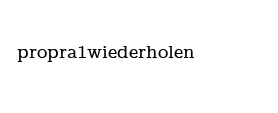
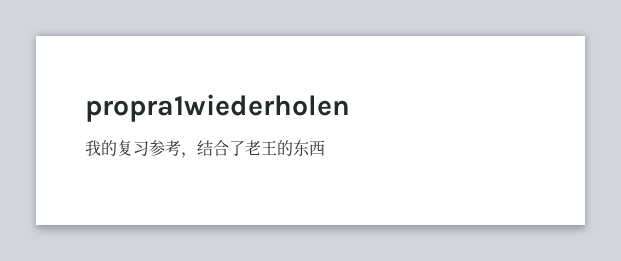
+ 我的复习参考，结合了老王的东西

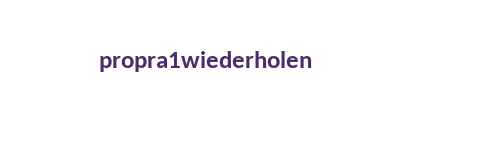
- 我的复习参考，结合了老王的东西

